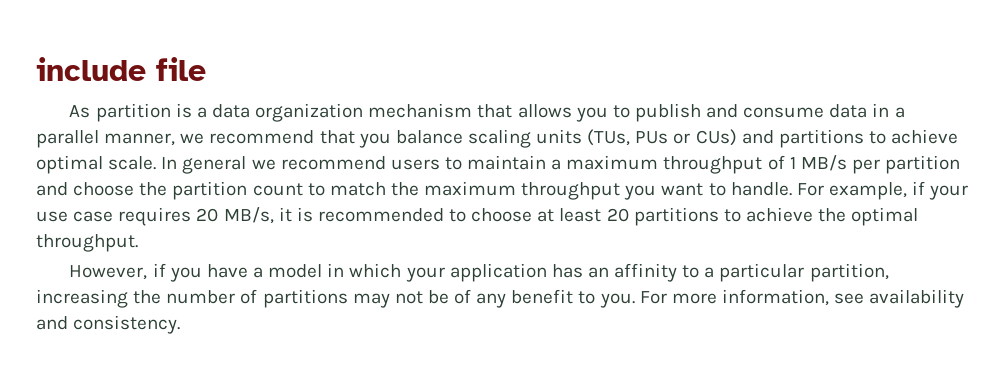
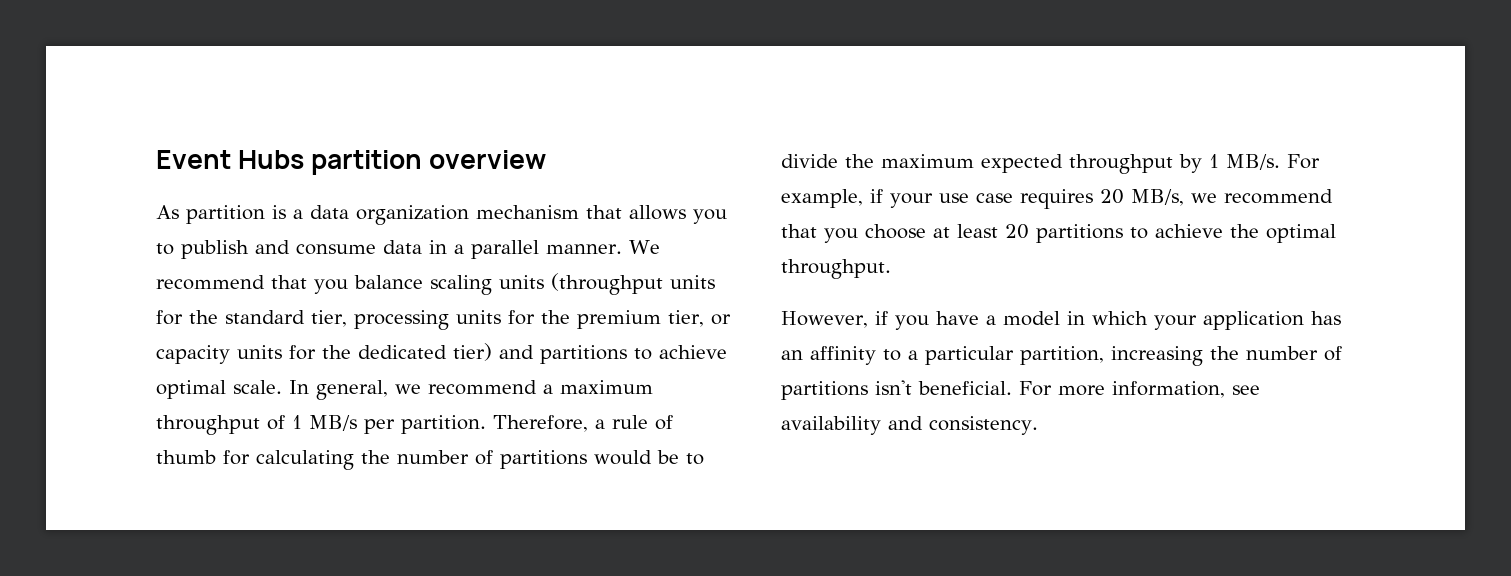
- include file
+ Event Hubs partition overview
- As partition is a data organization mechanism that allows you to publish and consume data in a parallel manner, we recommend that you balance scaling units (TUs, PUs or CUs) and partitions to achieve optimal scale.
+ As partition is a data organization mechanism that allows you to publish and consume data in a parallel manner. We recommend that you balance scaling units (throughput units for the standard tier, processing units for the premium tier, or capacity units for the dedicated tier) and partitions to achieve optimal scale.
- In general we recommend users to maintain a maximum throughput of 1 MB/s per partition and choose the partition count to match the maximum throughput you want to handle.
+ In general, we recommend a maximum throughput of 1 MB/s per partition. Therefore, a rule of thumb for calculating the number of partitions would be to divide the maximum expected throughput by 1 MB/s.
- For example, if your use case requires 20 MB/s, it is recommended to choose at least 20 partitions to achieve the optimal throughput.
+ For example, if your use case requires 20 MB/s, we recommend that you choose at least 20 partitions to achieve the optimal throughput.
- However, if you have a model in which your application has an affinity to a particular partition, increasing the number of partitions may not be of any benefit to you.
+ However, if you have a model in which your application has an affinity to a particular partition, increasing the number of partitions isn't beneficial.

